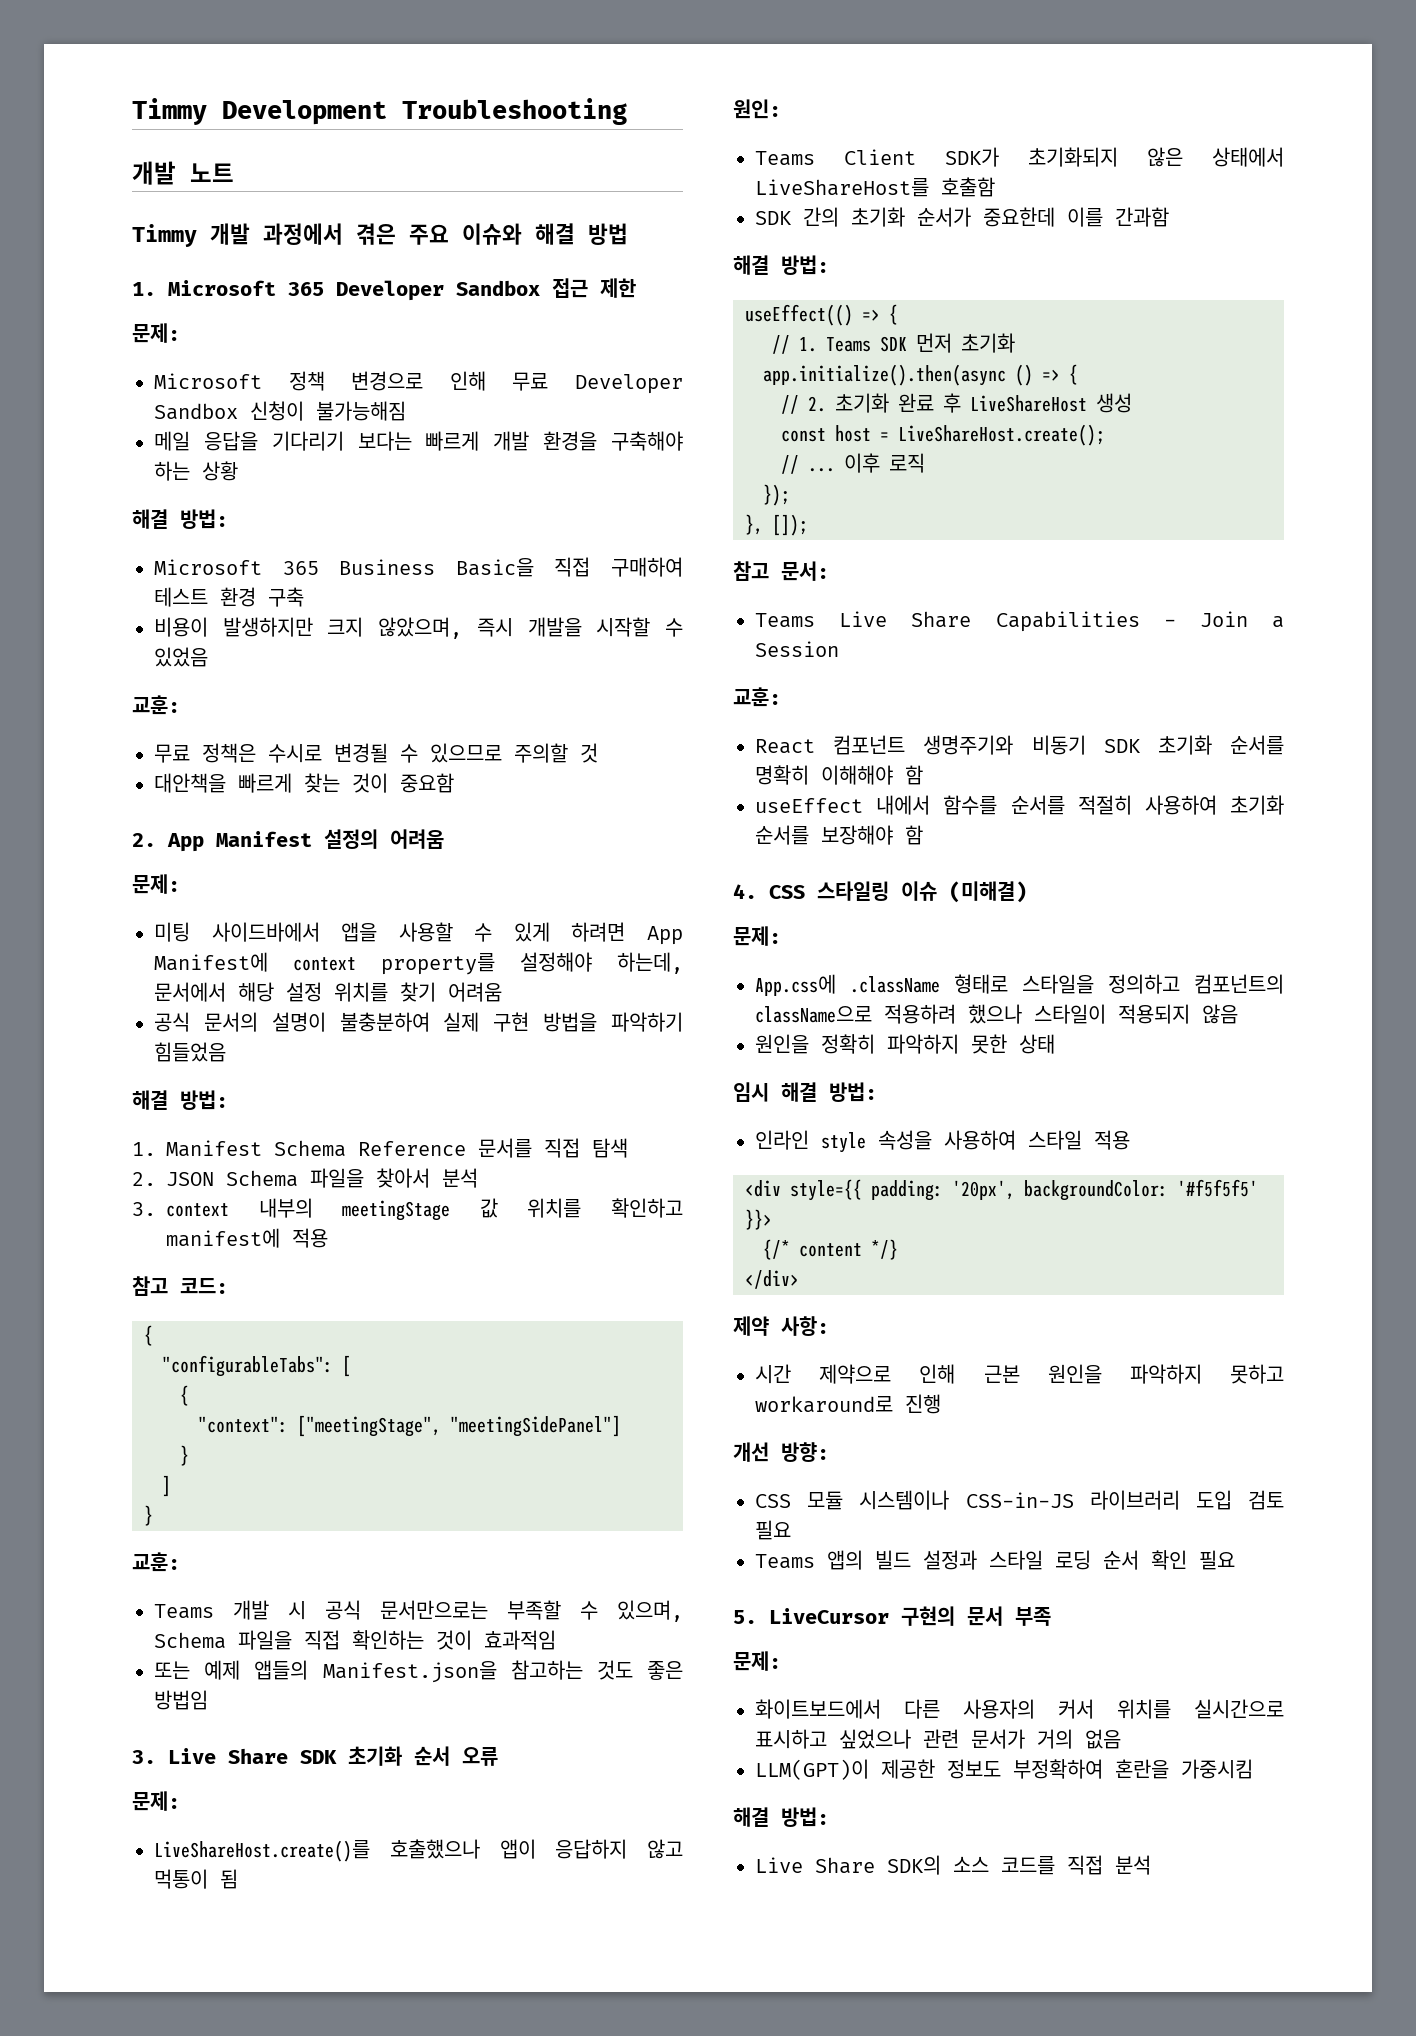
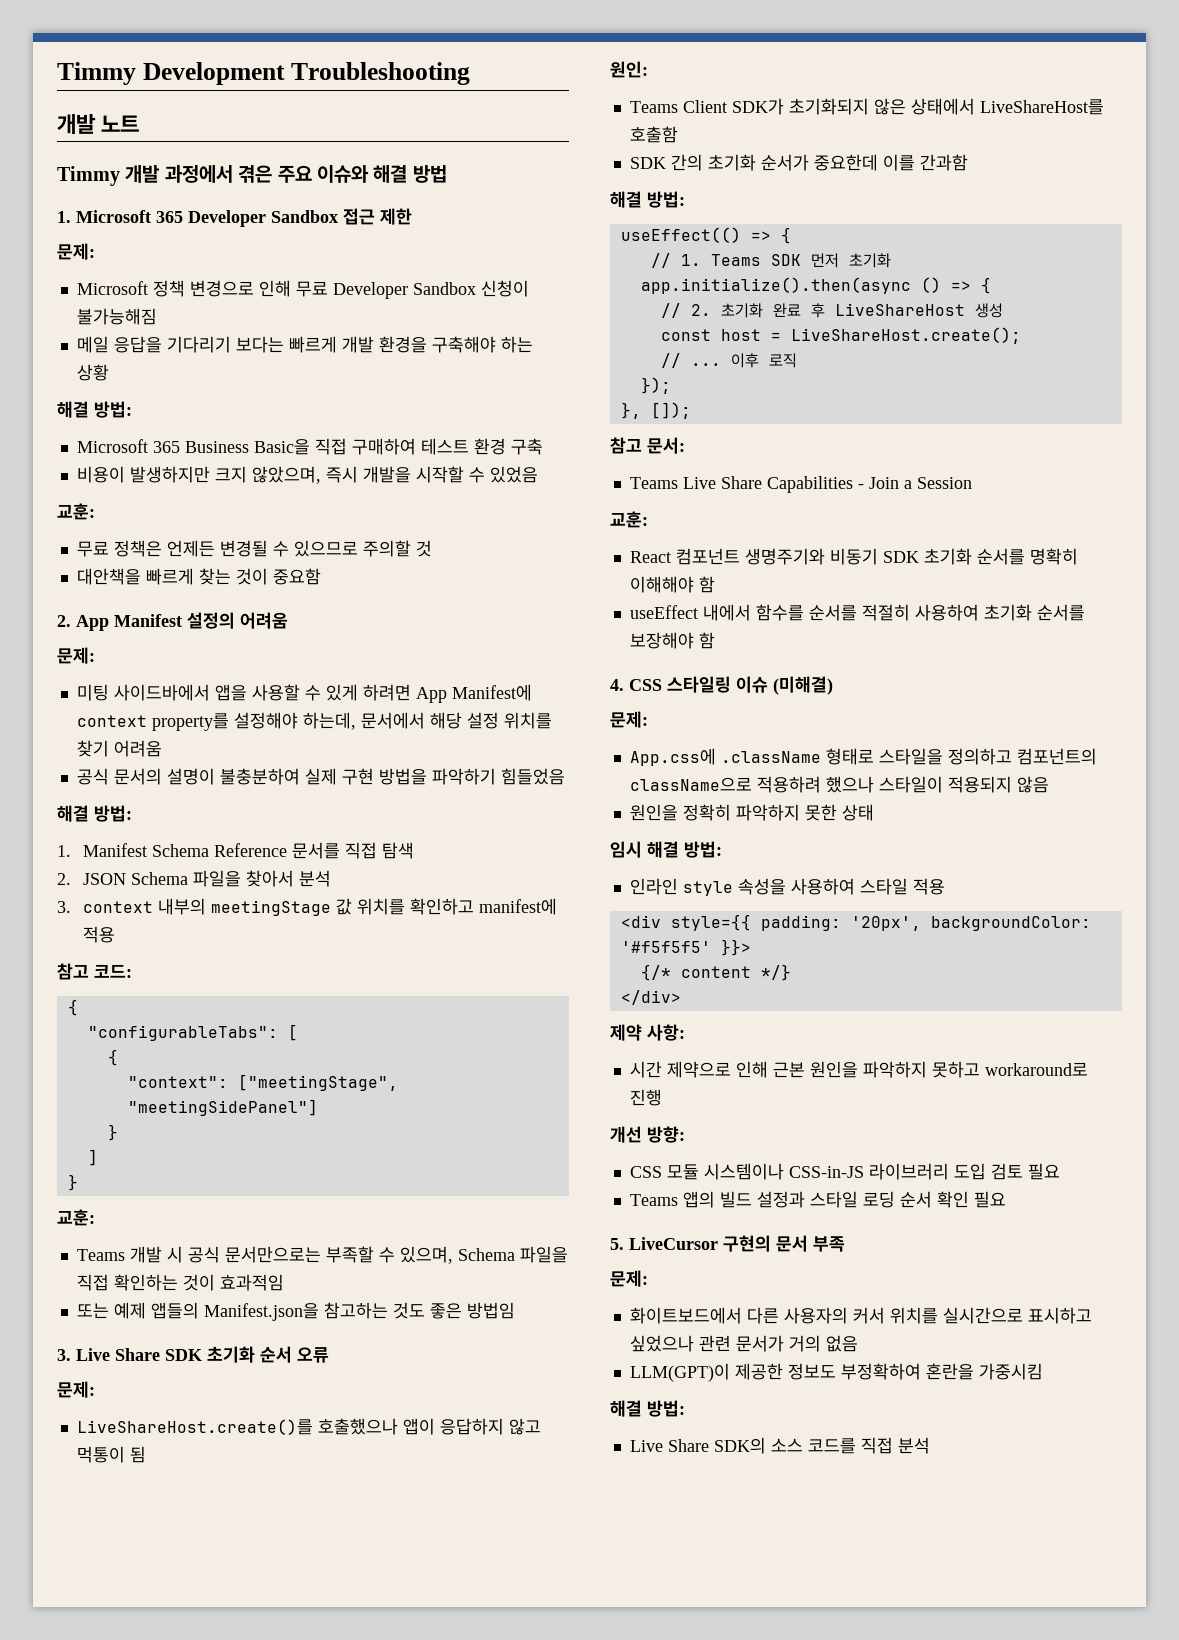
- 무료 정책은 수시로 변경될 수 있으므로 주의할 것
+ 무료 정책은 언제든 변경될 수 있으므로 주의할 것

